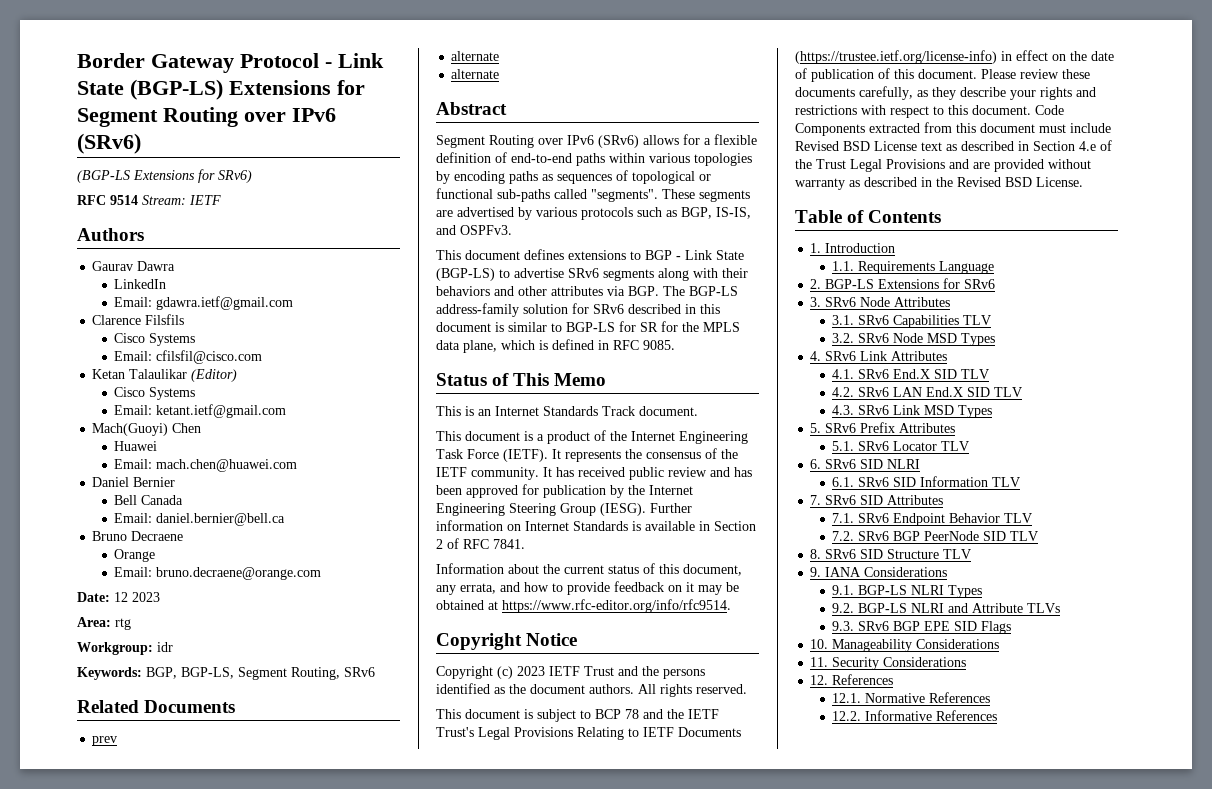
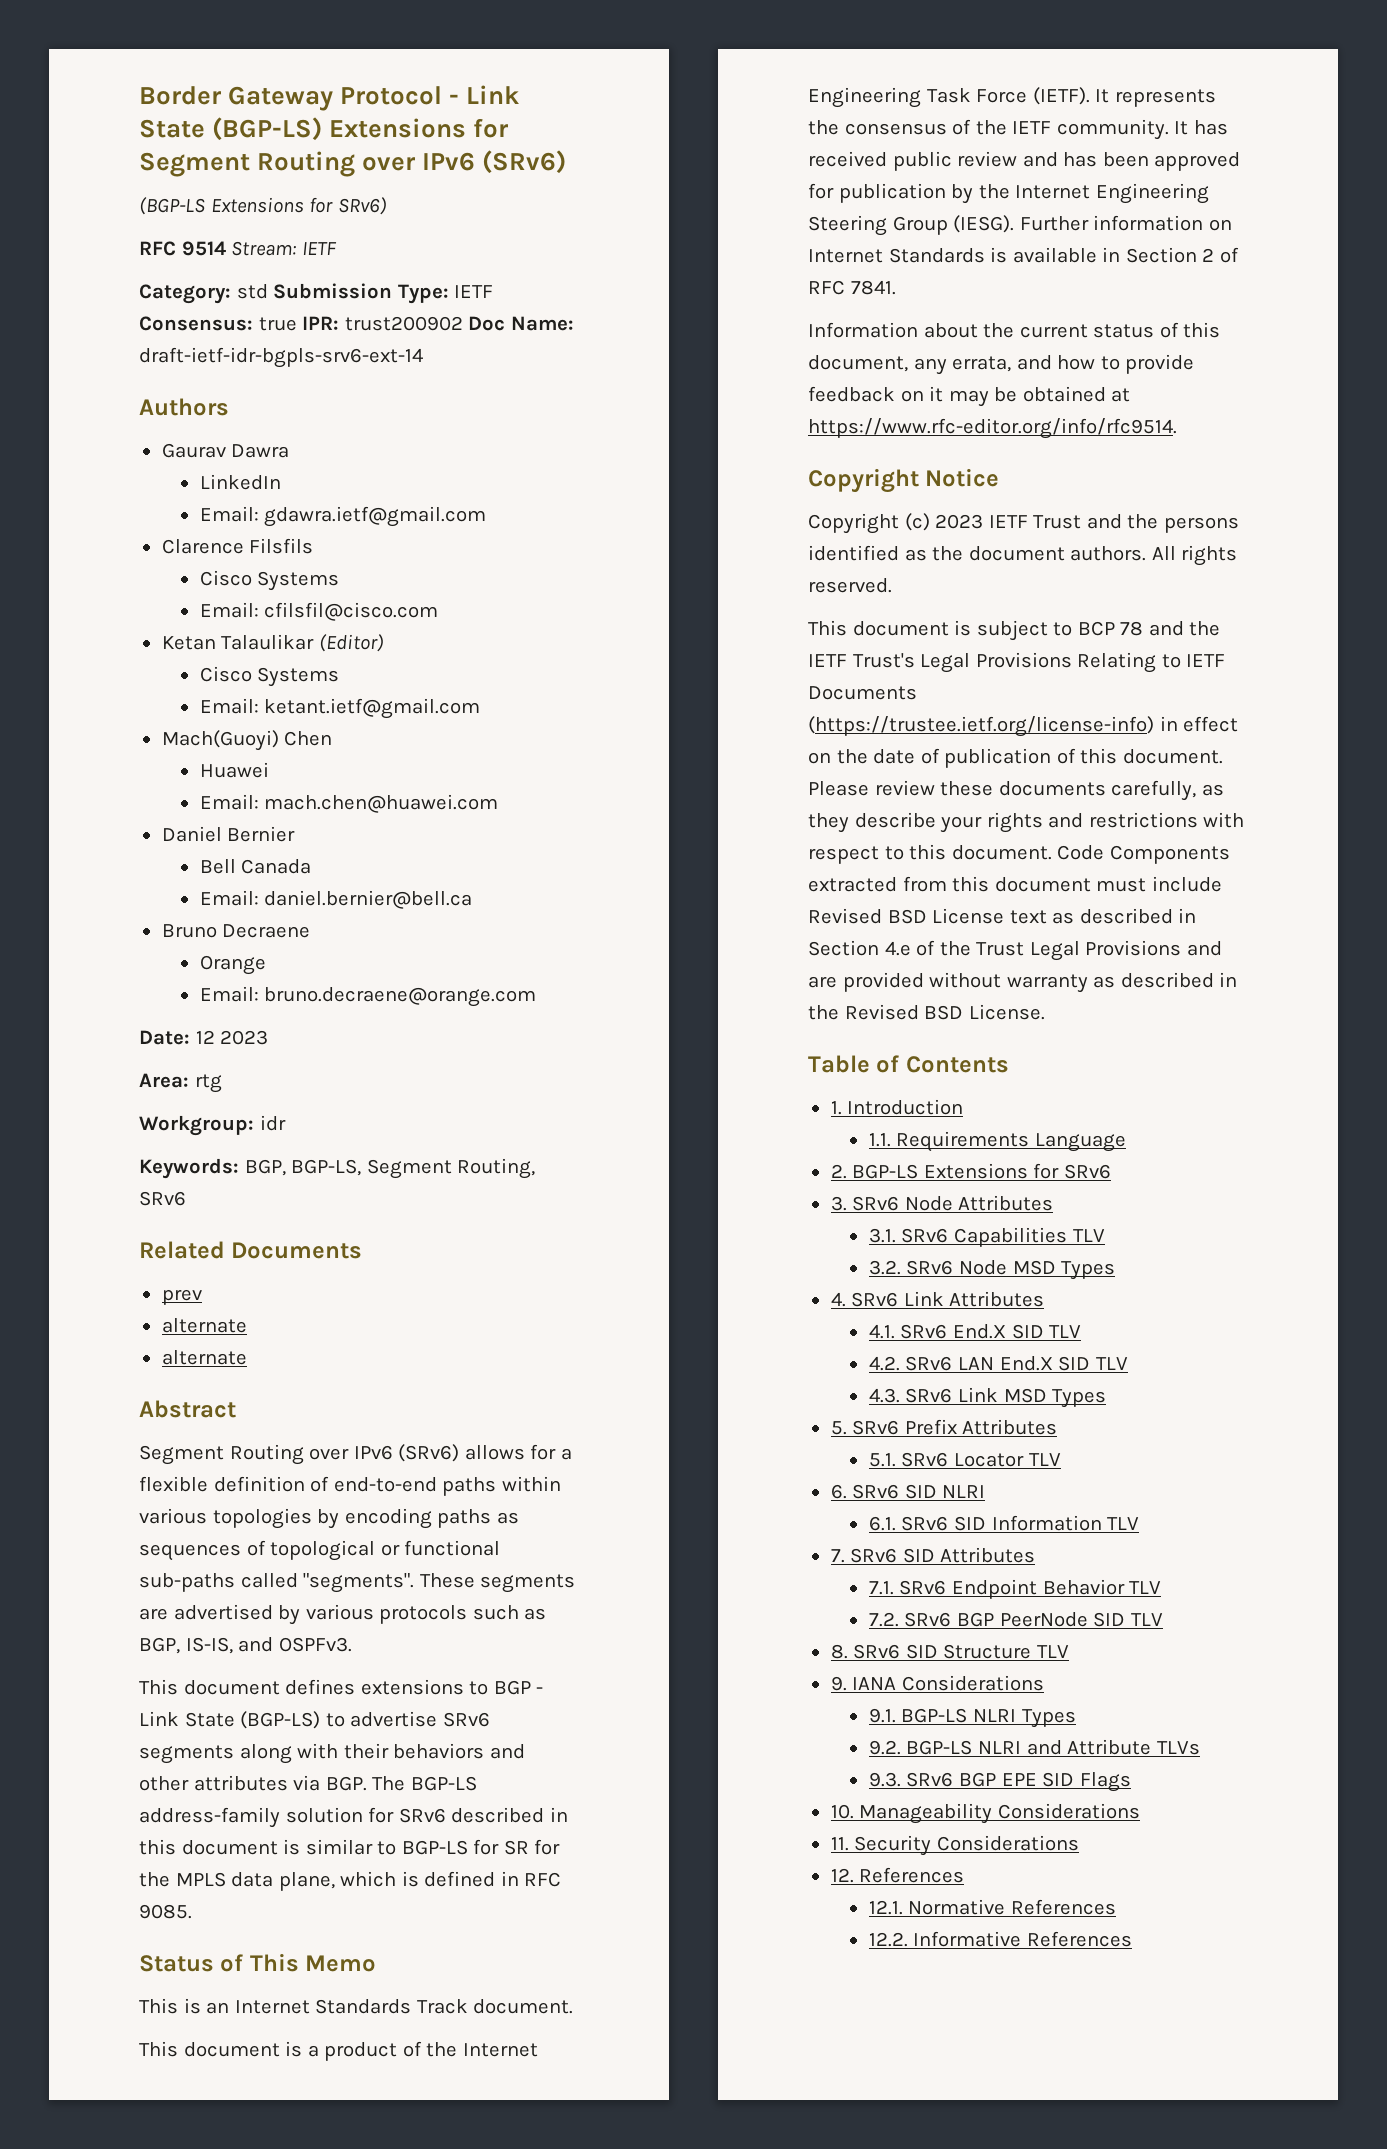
+ Category: std Submission Type: IETF Consensus: true IPR: trust200902 Doc Name: draft-ietf-idr-bgpls-srv6-ext-14

